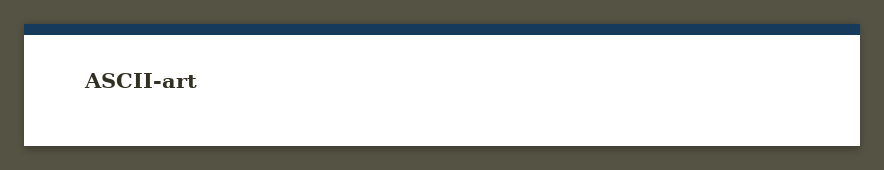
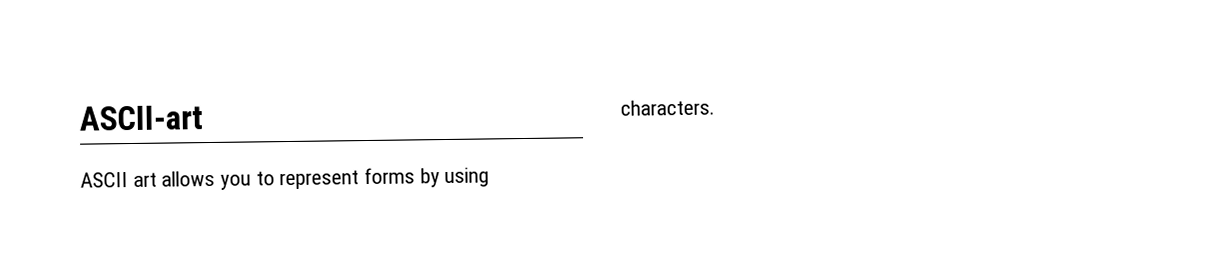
+ ASCII art allows you to represent forms by using characters.

